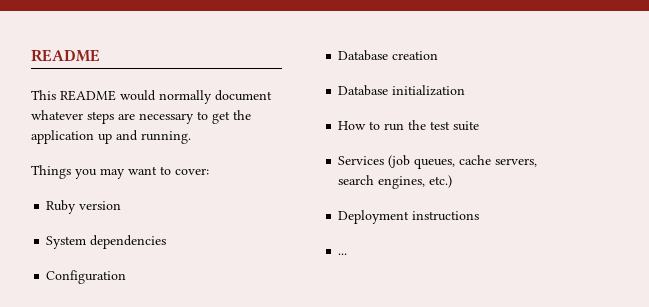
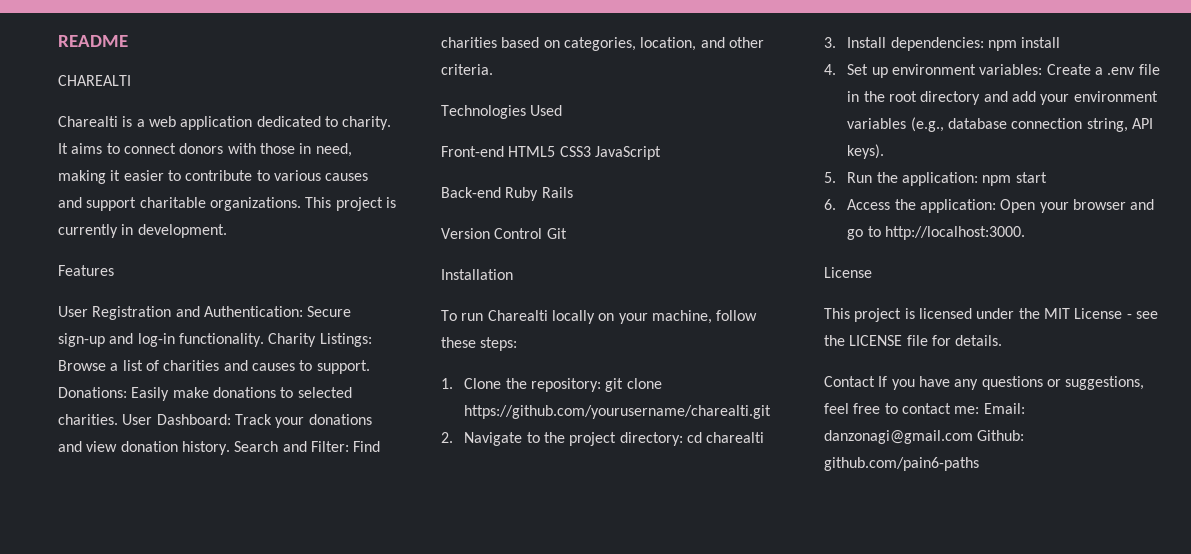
- This README would normally document whatever steps are necessary to get the application up and running.
- Things you may want to cover:
- Ruby version
- System dependencies
- Configuration
- Database creation
- Database initialization
- How to run the test suite
- Services (job queues, cache servers, search engines, etc.)
- Deployment instructions
- ...
+ CHAREALTI
+ Charealti is a web application dedicated to charity. It aims to connect donors with those in need, making it easier to contribute to various causes and support charitable organizations. This project is currently in development.
+ Features
+ User Registration and Authentication: Secure sign-up and log-in functionality. Charity Listings: Browse a list of charities and causes to support. Donations: Easily make donations to selected charities. User Dashboard: Track your donations and view donation history. Search and Filter: Find charities based on categories, location, and other criteria.
+ Technologies Used
+ Front-end HTML5 CSS3 JavaScript
+ Back-end Ruby Rails
+ Version Control Git
+ Installation
+ To run Charealti locally on your machine, follow these steps:
+ 1. Clone the repository: git clone https://github.com/yourusername/charealti.git
+ 2. Navigate to the project directory: cd charealti
+ 3. Install dependencies: npm install
+ 4. Set up environment variables: Create a .env file in the root directory and add your environment variables (e.g., database connection string, API keys).
+ 5. Run the application: npm start
+ 6. Access the application: Open your browser and go to http://localhost:3000.
+ License
+ This project is licensed under the MIT License - see the LICENSE file for details.
+ Contact If you have any questions or suggestions, feel free to contact me: Email: danzonagi@gmail.com Github: github.com/pain6-paths

